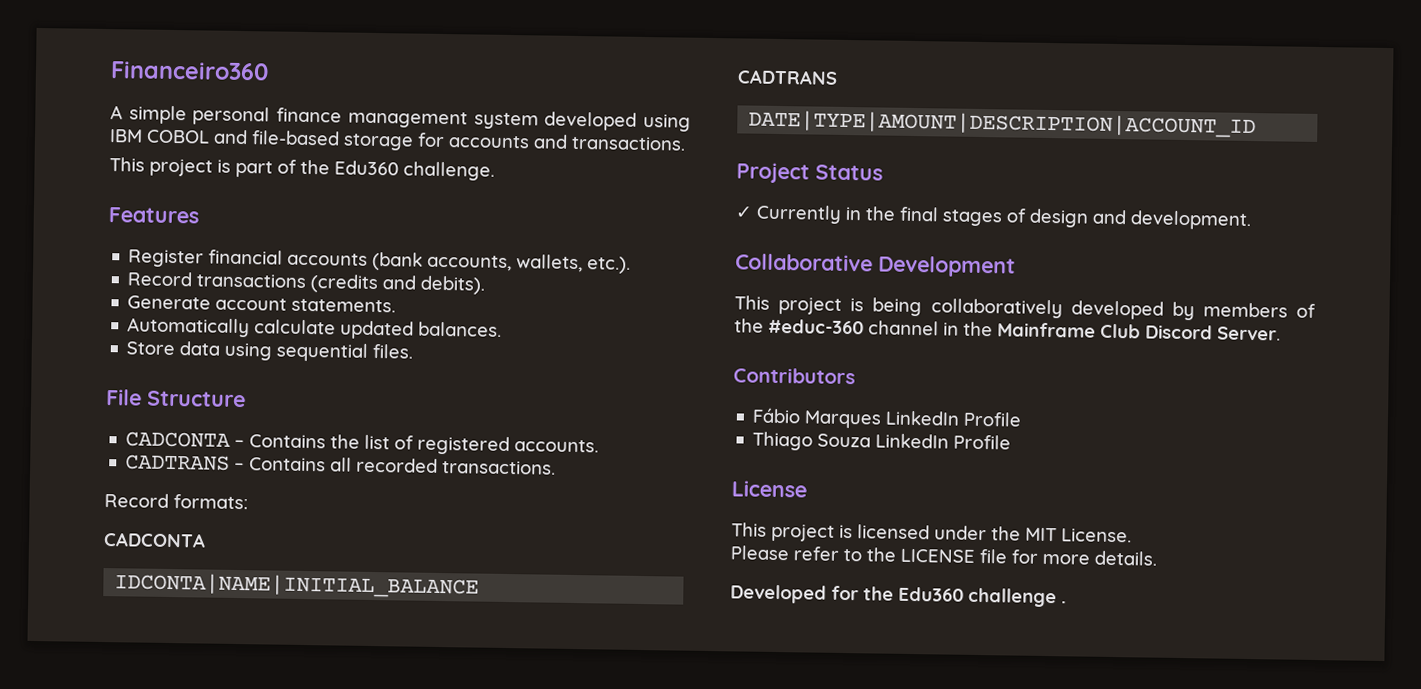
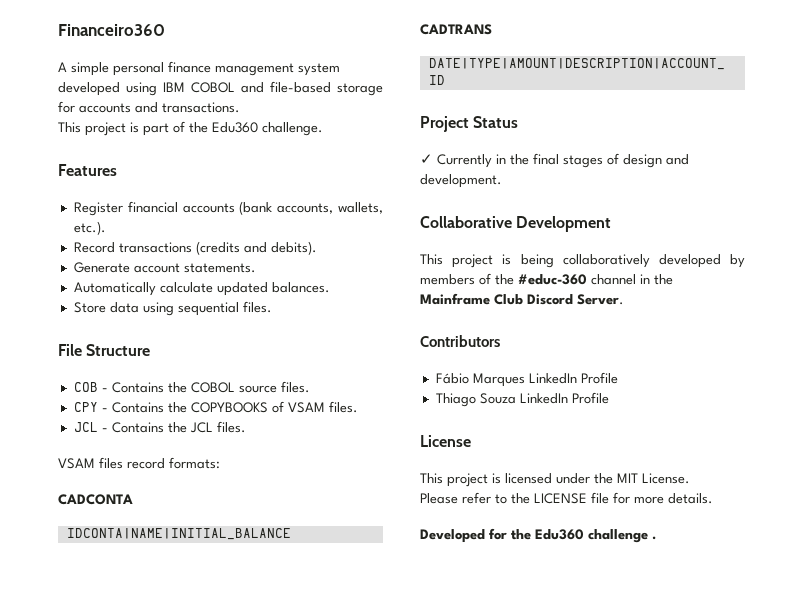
- CADCONTA – Contains the list of registered accounts.
- CADTRANS – Contains all recorded transactions.
- Record formats:
+ COB - Contains the COBOL source files.
+ CPY - Contains the COPYBOOKS of VSAM files.
+ JCL - Contains the JCL files.
+ VSAM files record formats:

